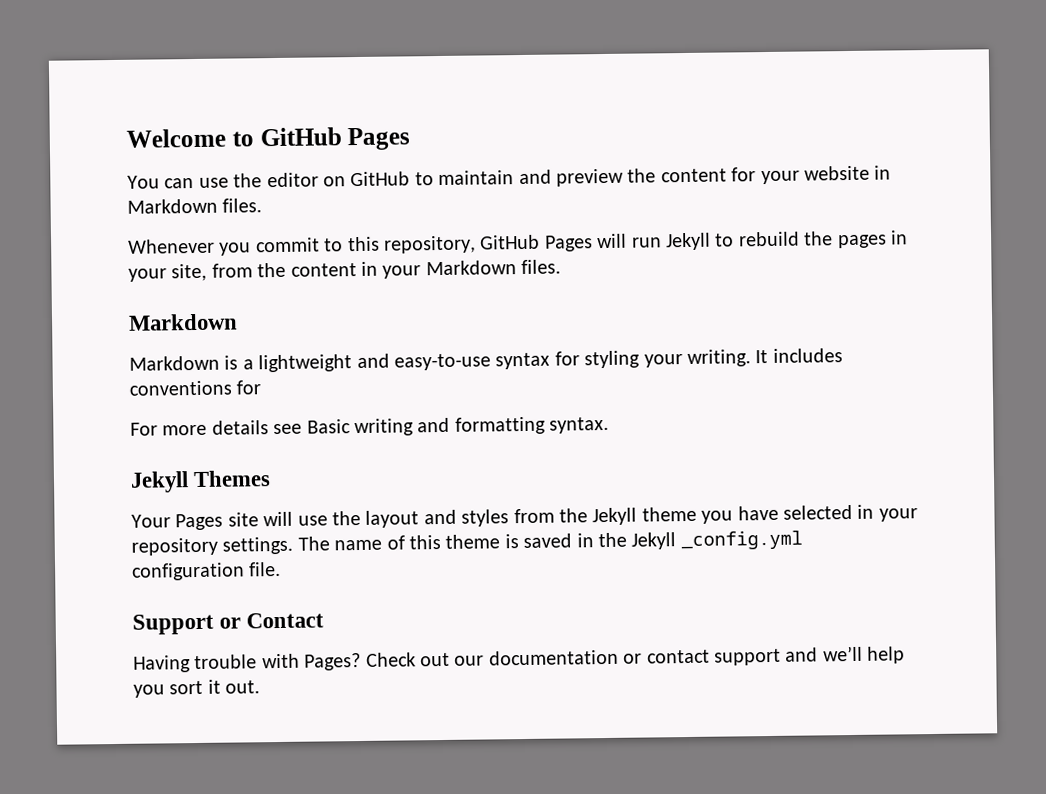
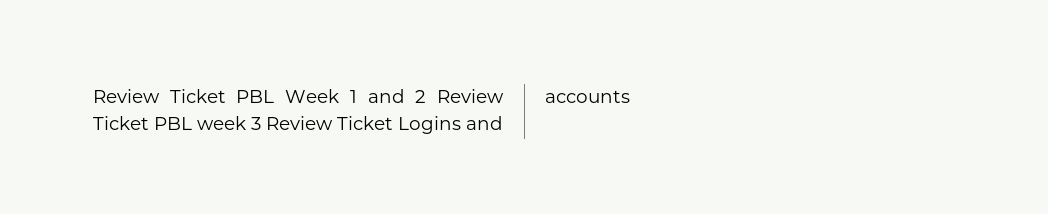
- Welcome to GitHub Pages
- You can use the editor on GitHub to maintain and preview the content for your website in Markdown files.
- Whenever you commit to this repository, GitHub Pages will run Jekyll to rebuild the pages in your site, from the content in your Markdown files.
- Markdown
- Markdown is a lightweight and easy-to-use syntax for styling your writing. It includes conventions for
- For more details see Basic writing and formatting syntax.
- Jekyll Themes
- Your Pages site will use the layout and styles from the Jekyll theme you have selected in your repository settings. The name of this theme is saved in the Jekyll _config.yml configuration file.
- Support or Contact
- Having trouble with Pages? Check out our documentation or contact support and we’ll help you sort it out.
+ Review Ticket PBL Week 1 and 2 Review Ticket PBL week 3 Review Ticket Logins and accounts

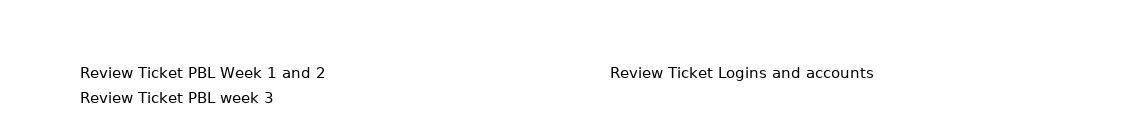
- Review Ticket PBL Week 1 and 2 Review Ticket PBL week 3 Review Ticket Logins and accounts
+ Review Ticket PBL Week 1 and 2
+ Review Ticket PBL week 3
+ Review Ticket Logins and accounts

